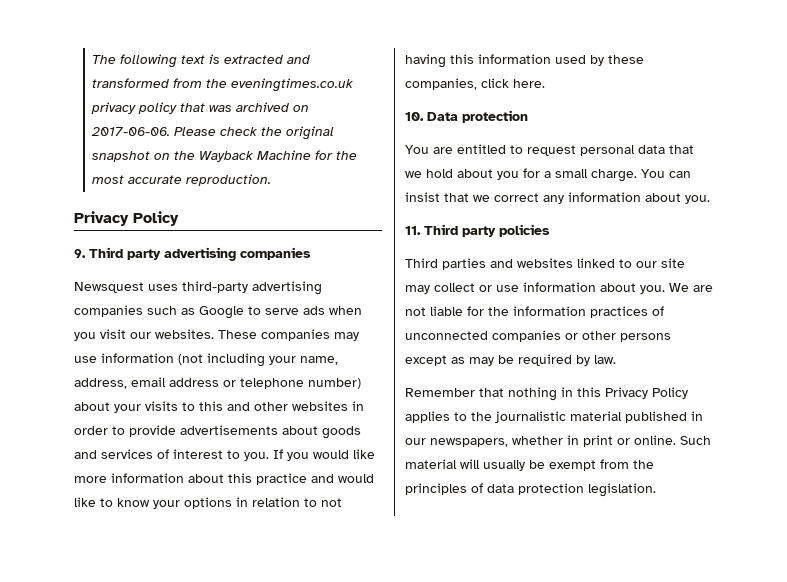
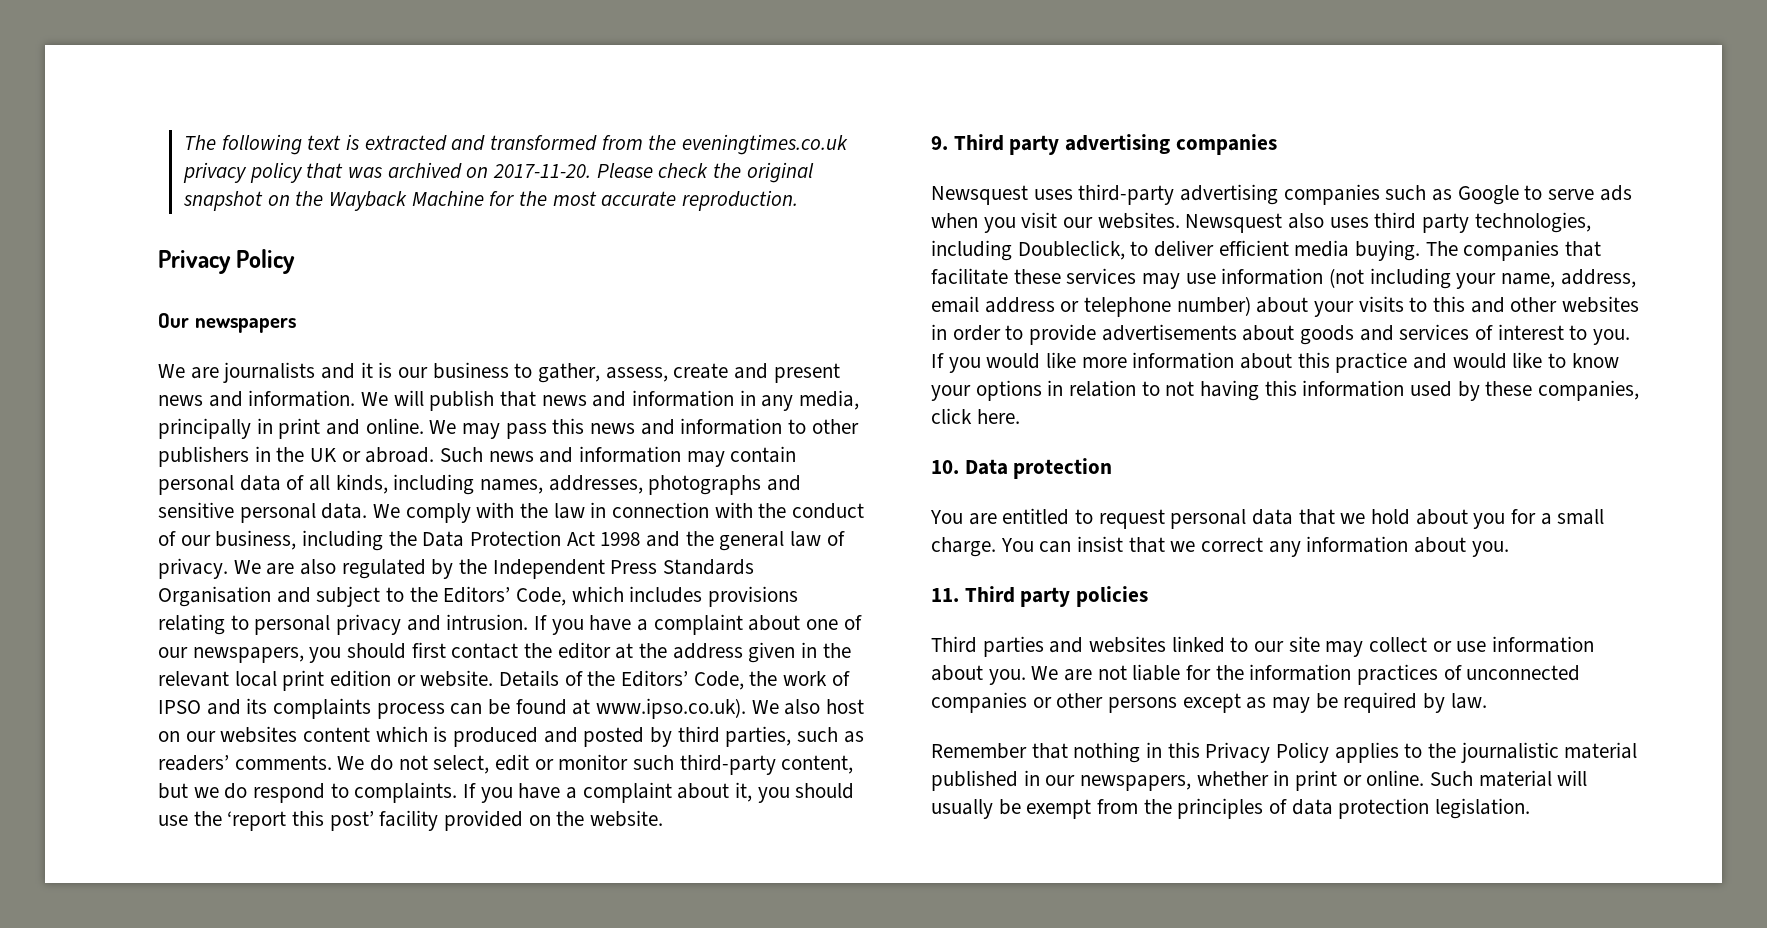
- The following text is extracted and transformed from the eveningtimes.co.uk privacy policy that was archived on 2017-06-06.
+ The following text is extracted and transformed from the eveningtimes.co.uk privacy policy that was archived on 2017-11-20.
+ Our newspapers
+ We are journalists and it is our business to gather, assess, create and present news and information. We will publish that news and information in any media, principally in print and online. We may pass this news and information to other publishers in the UK or abroad. Such news and information may contain personal data of all kinds, including names, addresses, photographs and sensitive personal data. We comply with the law in connection with the conduct of our business, including the Data Protection Act 1998 and the general law of privacy. We are also regulated by the Independent Press Standards Organisation and subject to the Editors’ Code, which includes provisions relating to personal privacy and intrusion. If you have a complaint about one of our newspapers, you should first contact the editor at the address given in the relevant local print edition or website. Details of the Editors’ Code, the work of IPSO and its complaints process can be found at www.ipso.co.uk). We also host on our websites content which is produced and posted by third parties, such as readers’ comments. We do not select, edit or monitor such third-party content, but we do respond to complaints. If you have a complaint about it, you should use the ‘report this post’ facility provided on the website.
- These companies may use information (not including your name, address, email address or telephone number) about your visits to this and other websites in order to provide advertisements about goods and services of interest to you.
+ Newsquest also uses third party technologies, including Doubleclick, to deliver efficient media buying. The companies that facilitate these services may use information (not including your name, address, email address or telephone number) about your visits to this and other websites in order to provide advertisements about goods and services of interest to you.

